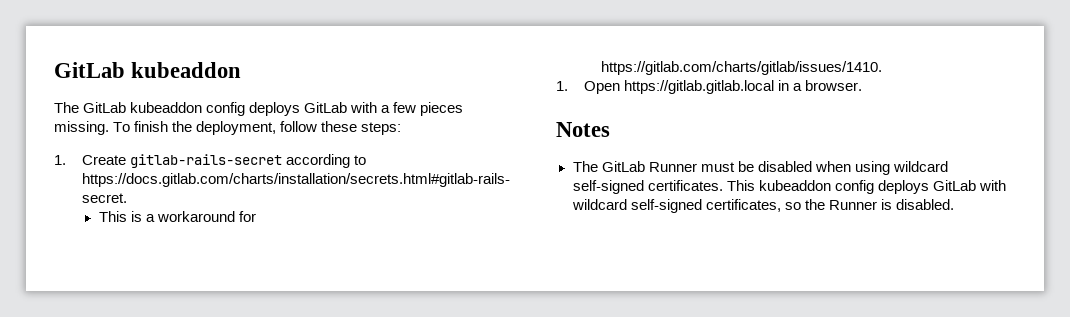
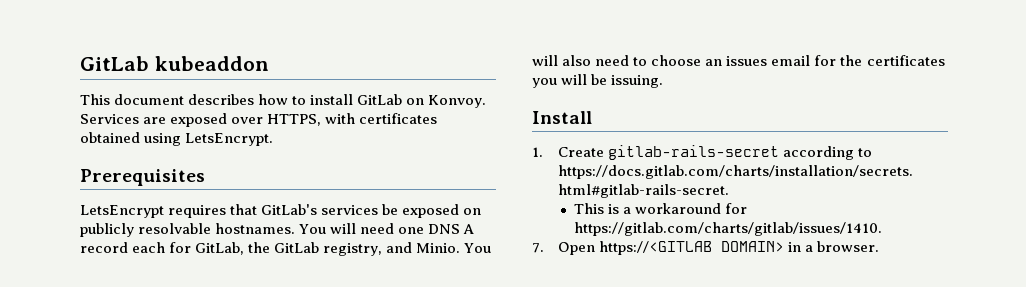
- The GitLab kubeaddon config deploys GitLab with a few pieces missing. To finish the deployment, follow these steps:
+ This document describes how to install GitLab on Konvoy. Services are exposed over HTTPS, with certificates obtained using LetsEncrypt.
+ Prerequisites
+ LetsEncrypt requires that GitLab's services be exposed on publicly resolvable hostnames. You will need one DNS A record each for GitLab, the GitLab registry, and Minio. You will also need to choose an issues email for the certificates you will be issuing.
+ Install
- 1. Open https://gitlab.gitlab.local in a browser.
+ 7. Open https://<GITLAB DOMAIN> in a browser.
- Notes
- The GitLab Runner must be disabled when using wildcard self-signed certificates. This kubeaddon config deploys GitLab with wildcard self-signed certificates, so the Runner is disabled.

